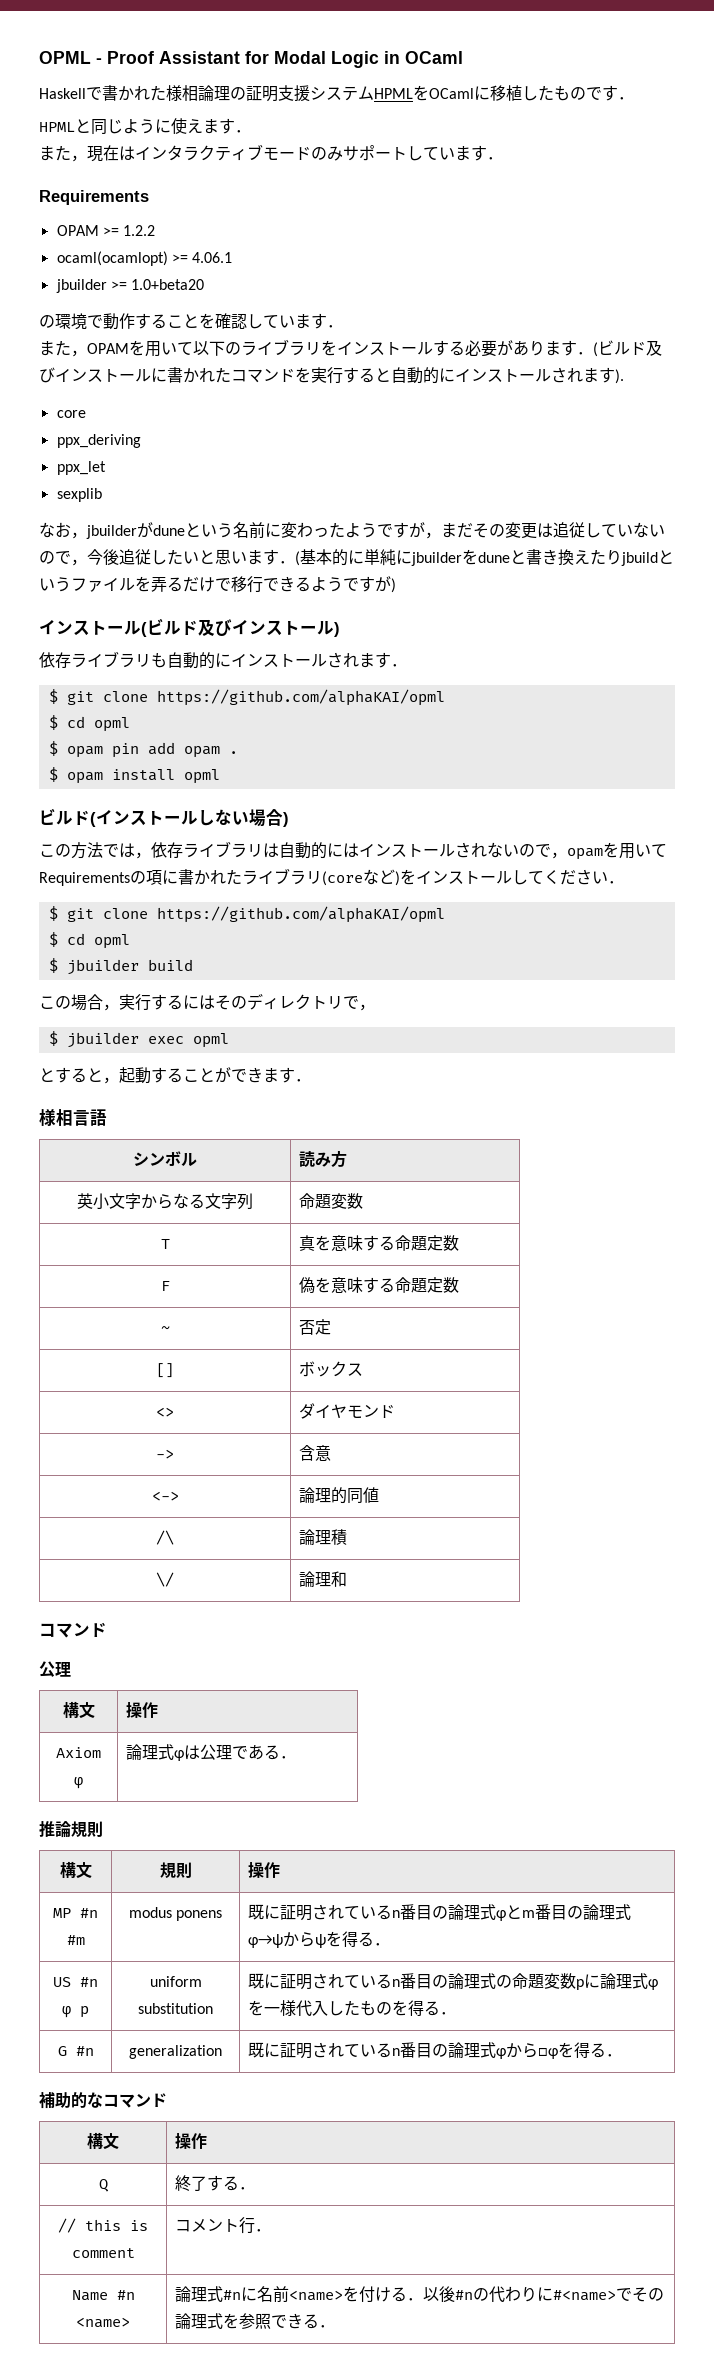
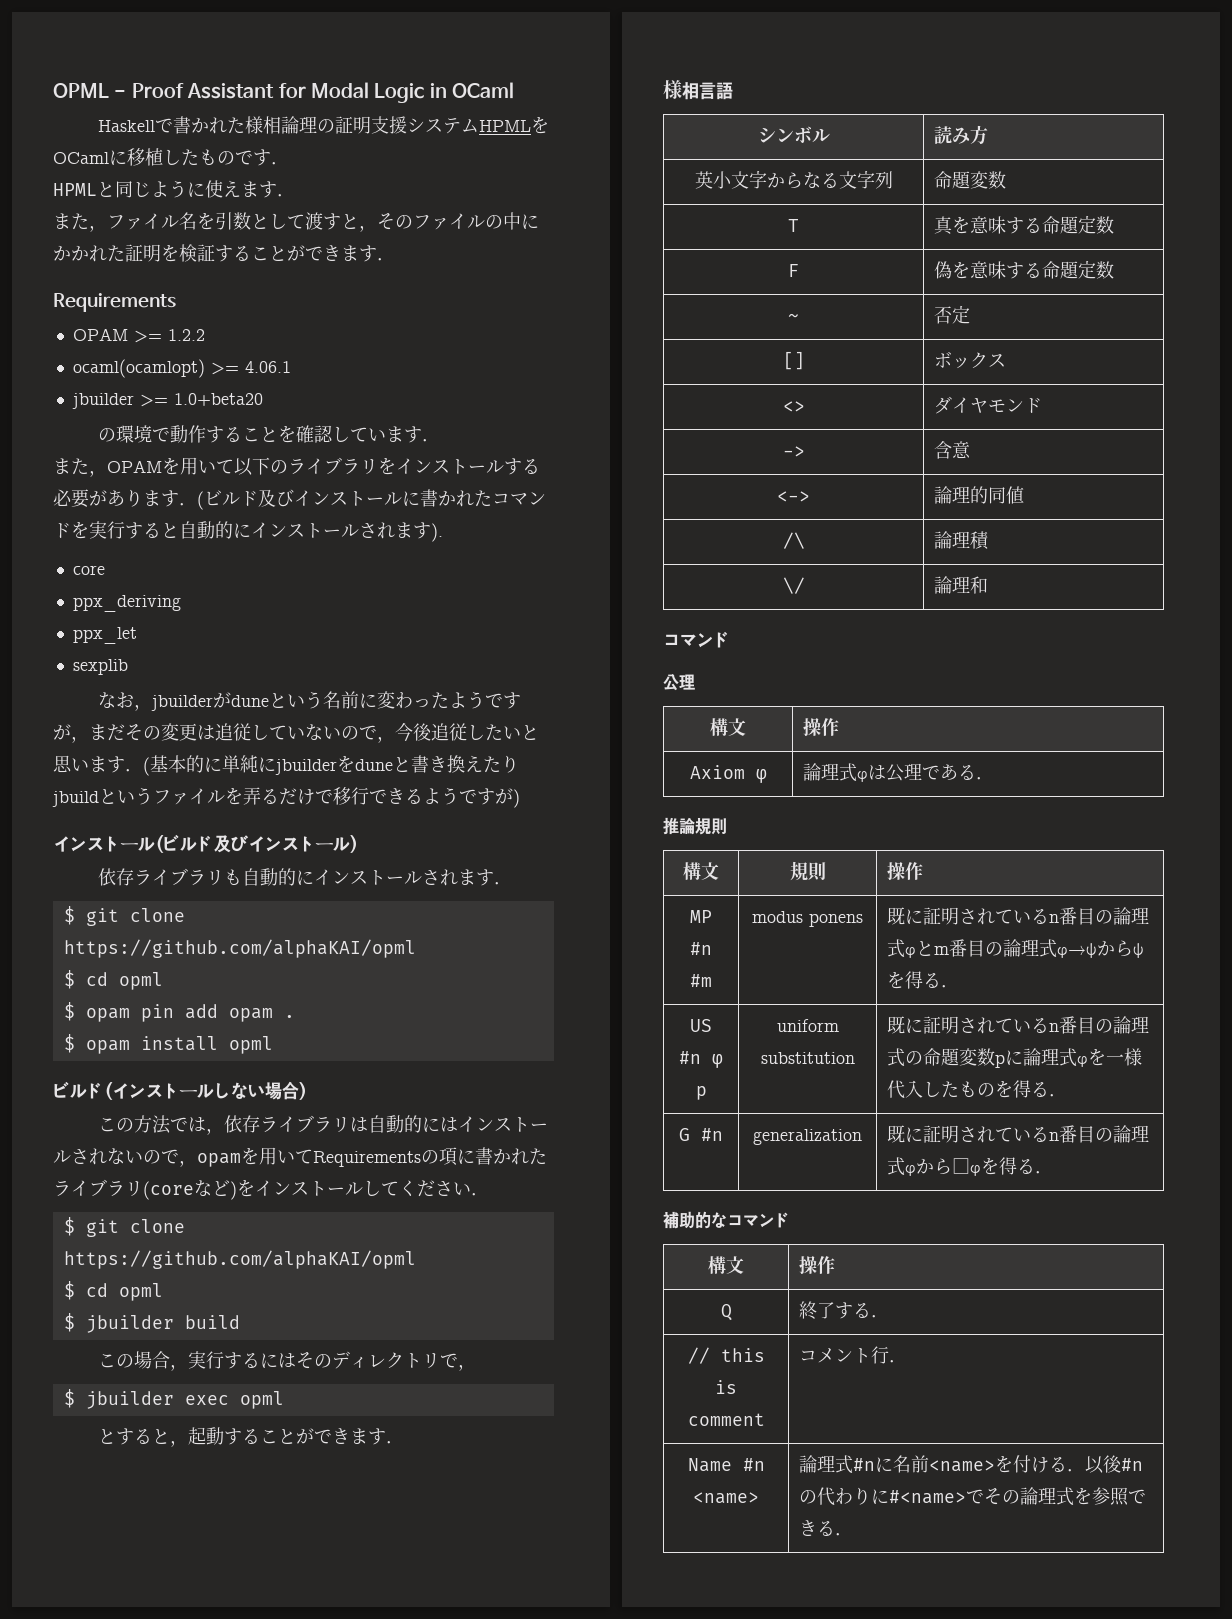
- また，現在はインタラクティブモードのみサポートしています．
+ また，ファイル名を引数として渡すと，そのファイルの中にかかれた証明を検証することができます．

